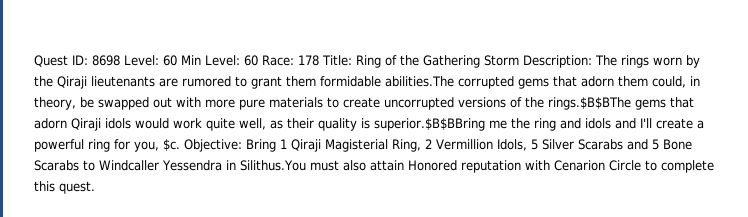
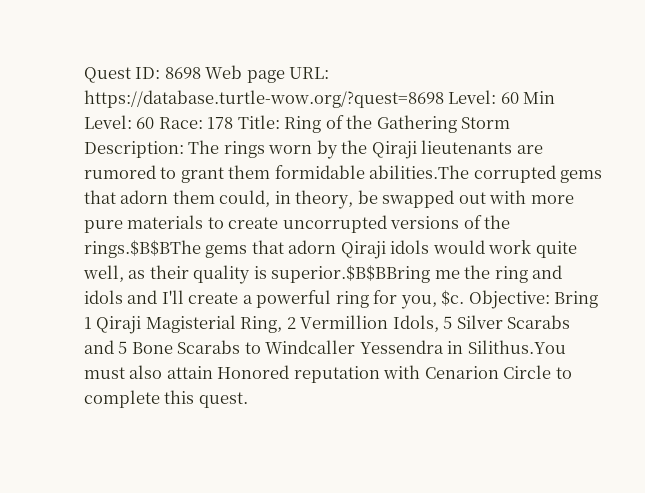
- 8698 Level:
+ 8698 Web page URL: https://database.turtle-wow.org/?quest=8698 Level:

